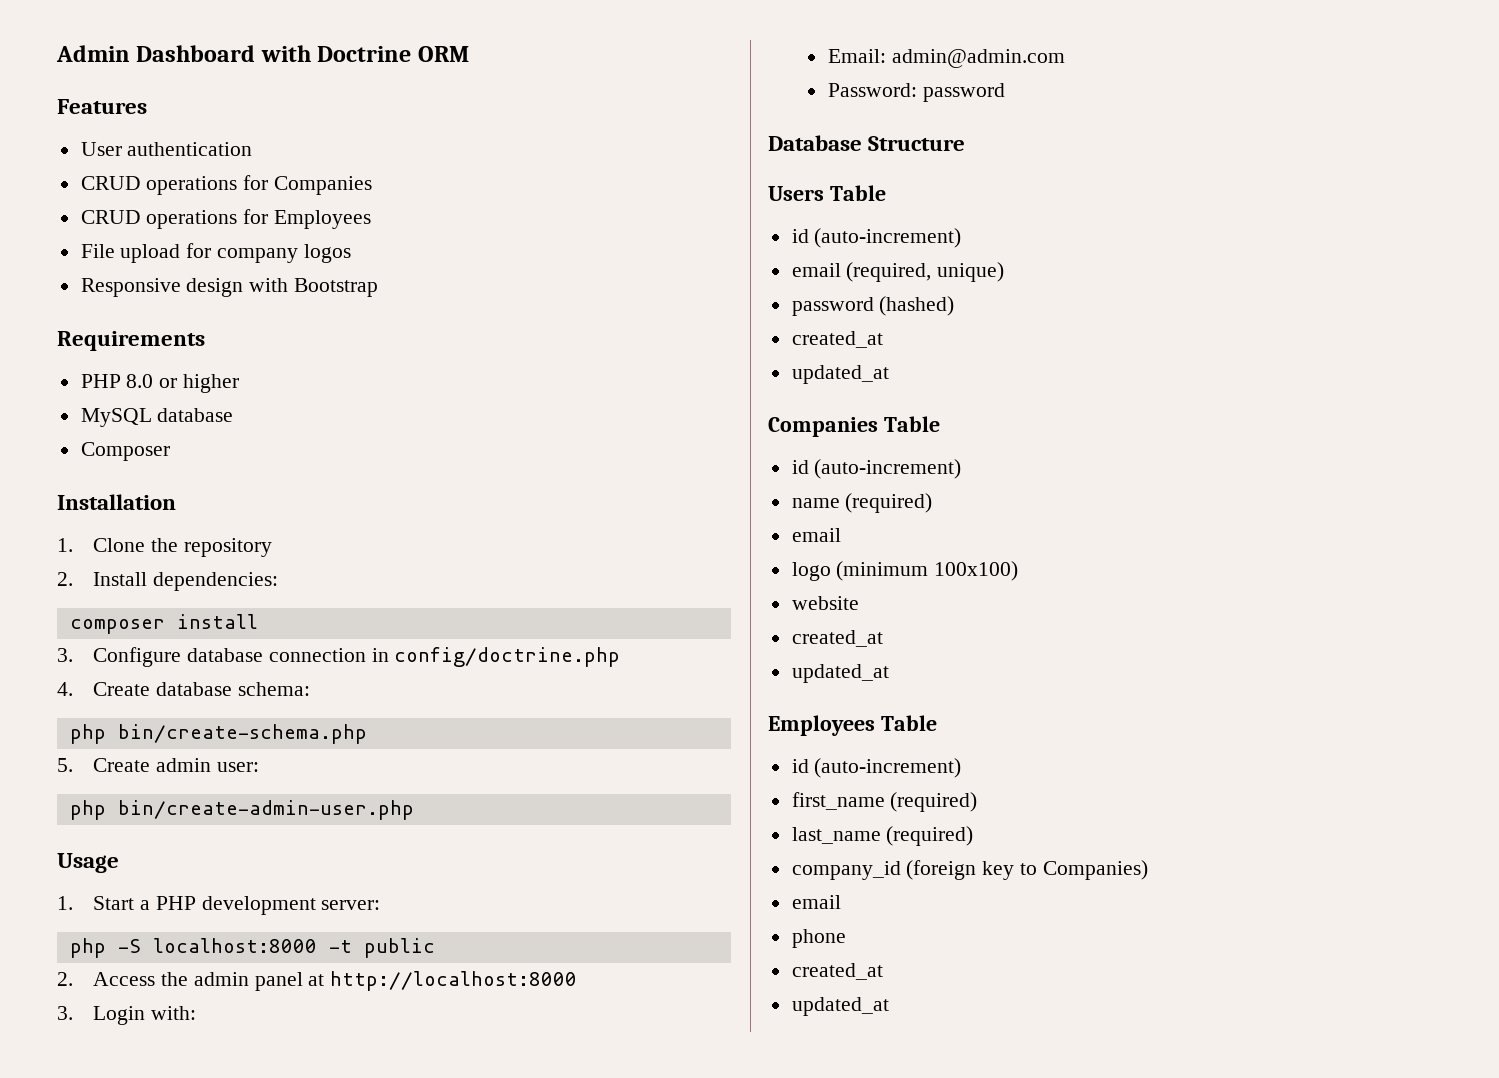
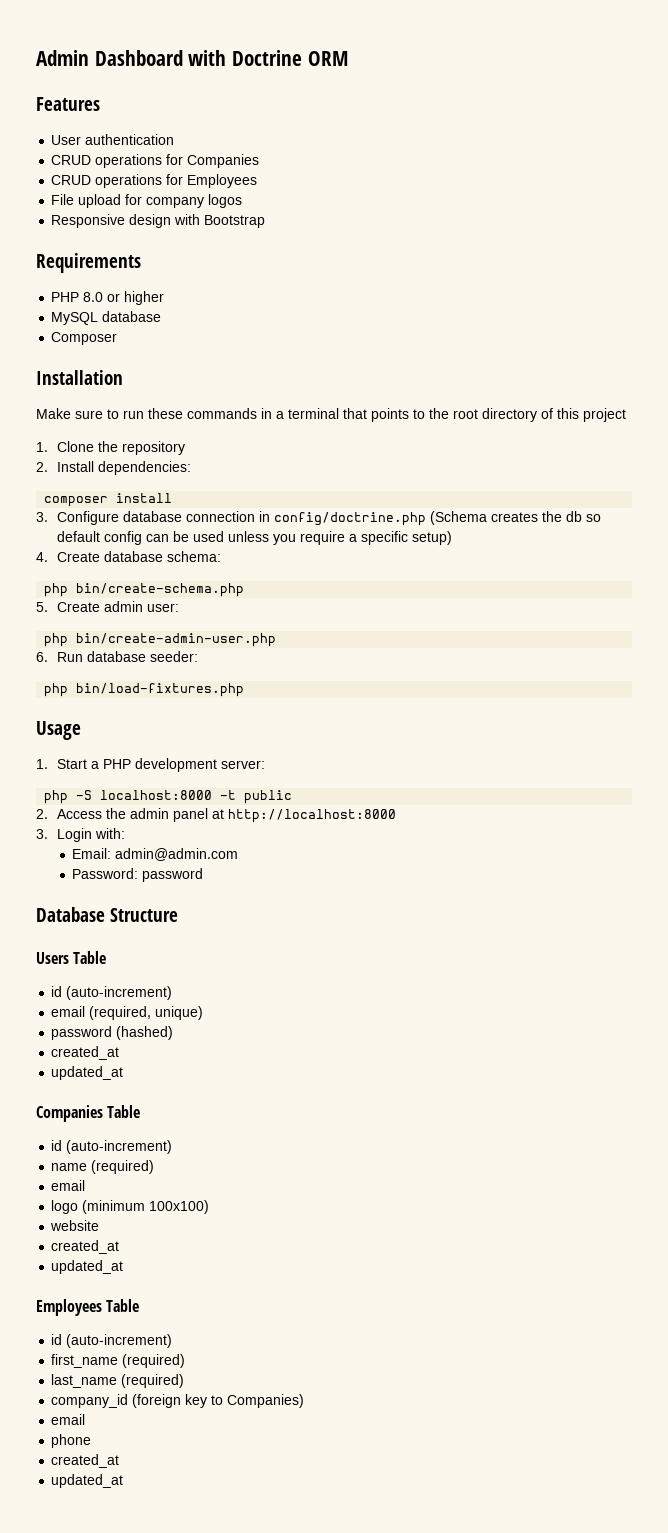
+ Make sure to run these commands in a terminal that points to the root directory of this project
- 3. Configure database connection in config/doctrine.php
+ 3. Configure database connection in config/doctrine.php (Schema creates the db so default config can be used unless you require a specific setup)
+ 6. Run database seeder:
+ php bin/load-fixtures.php

